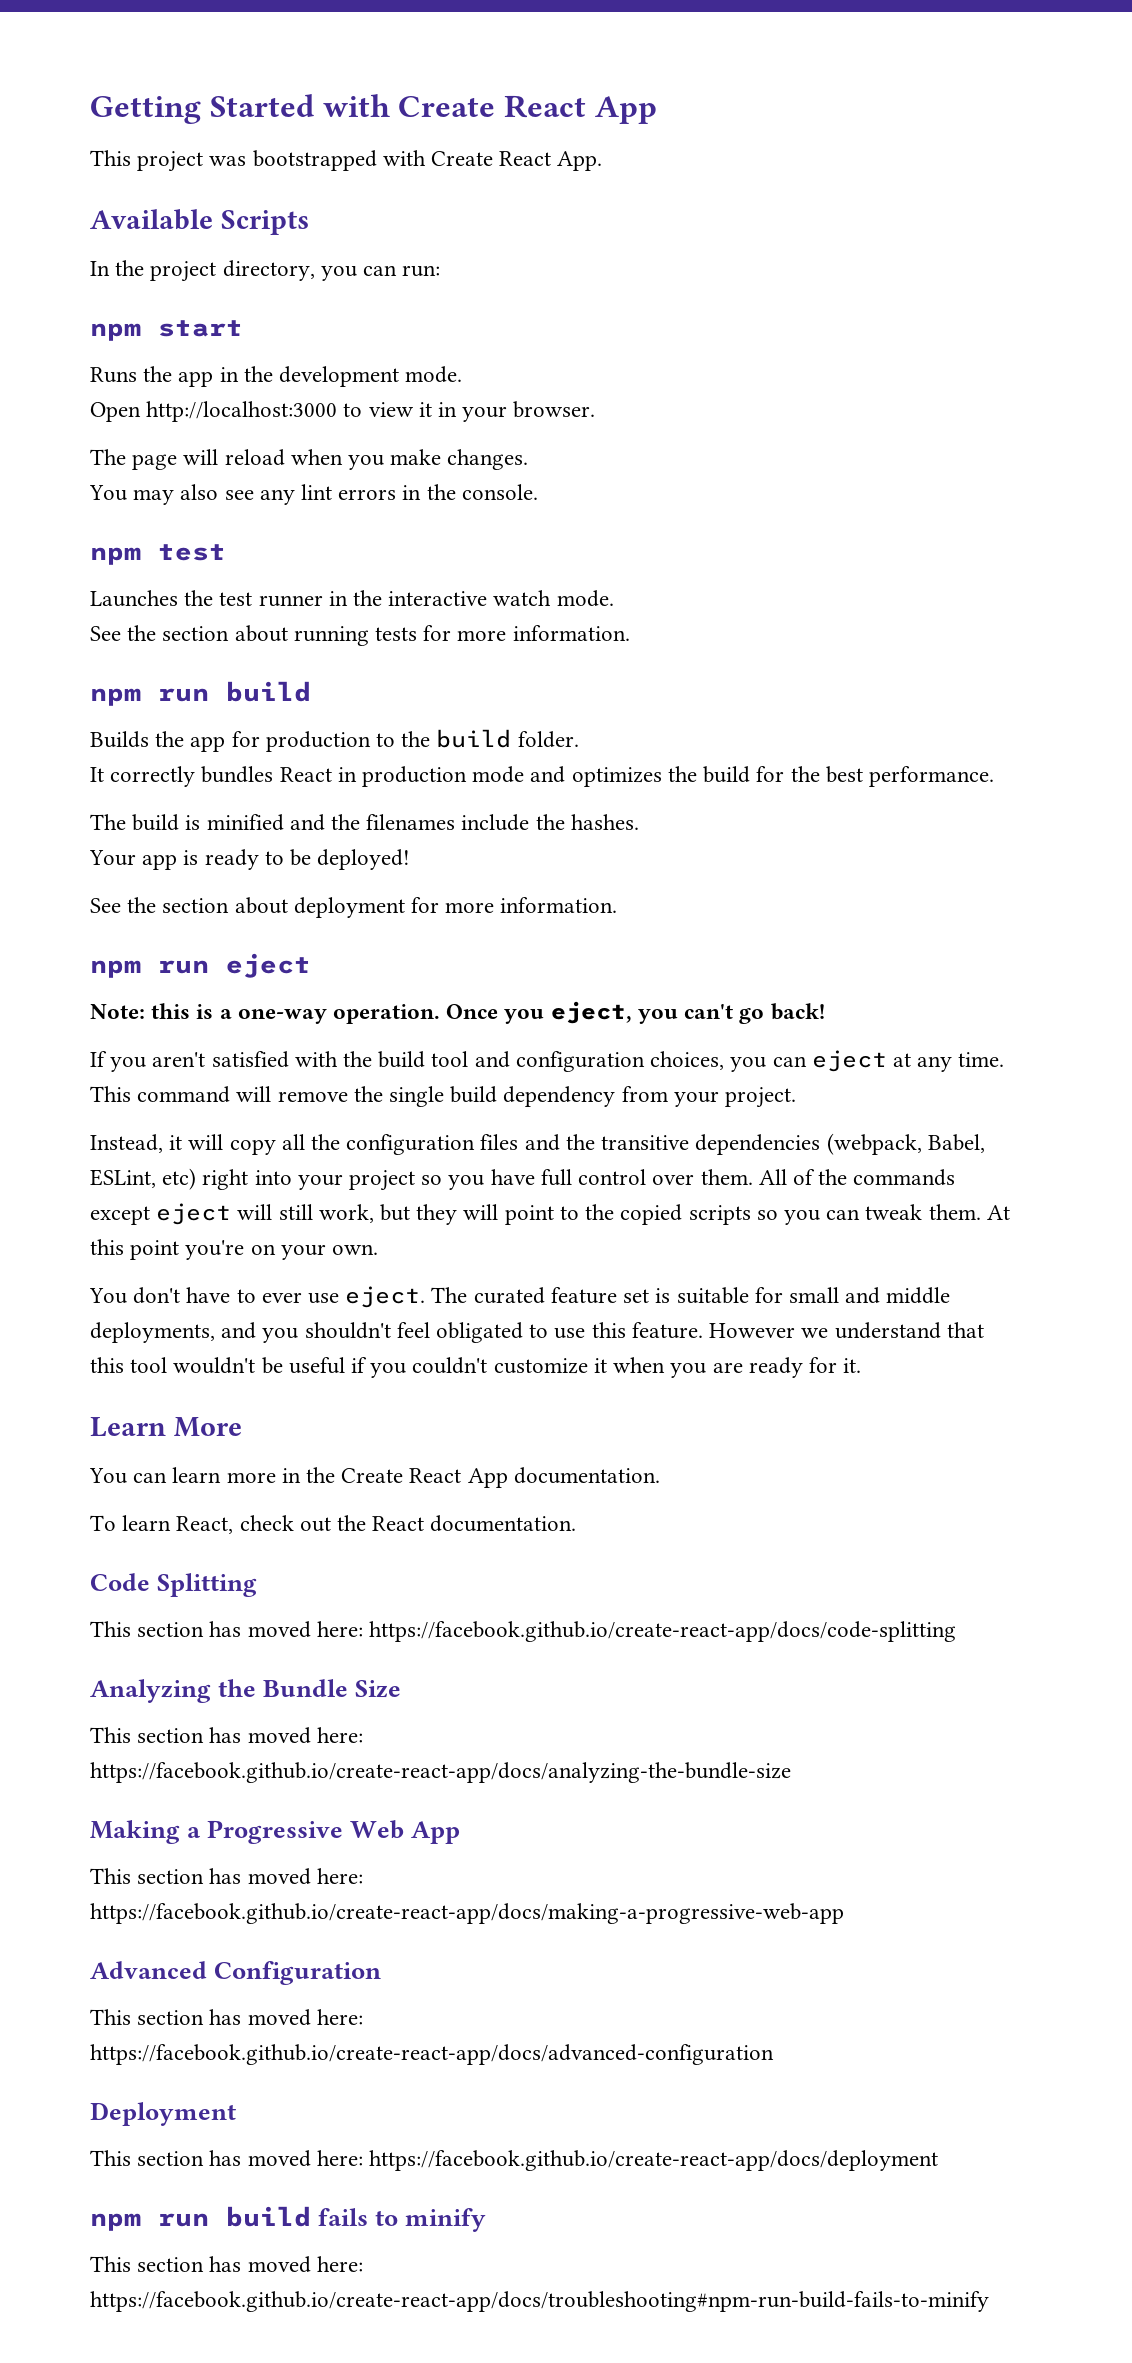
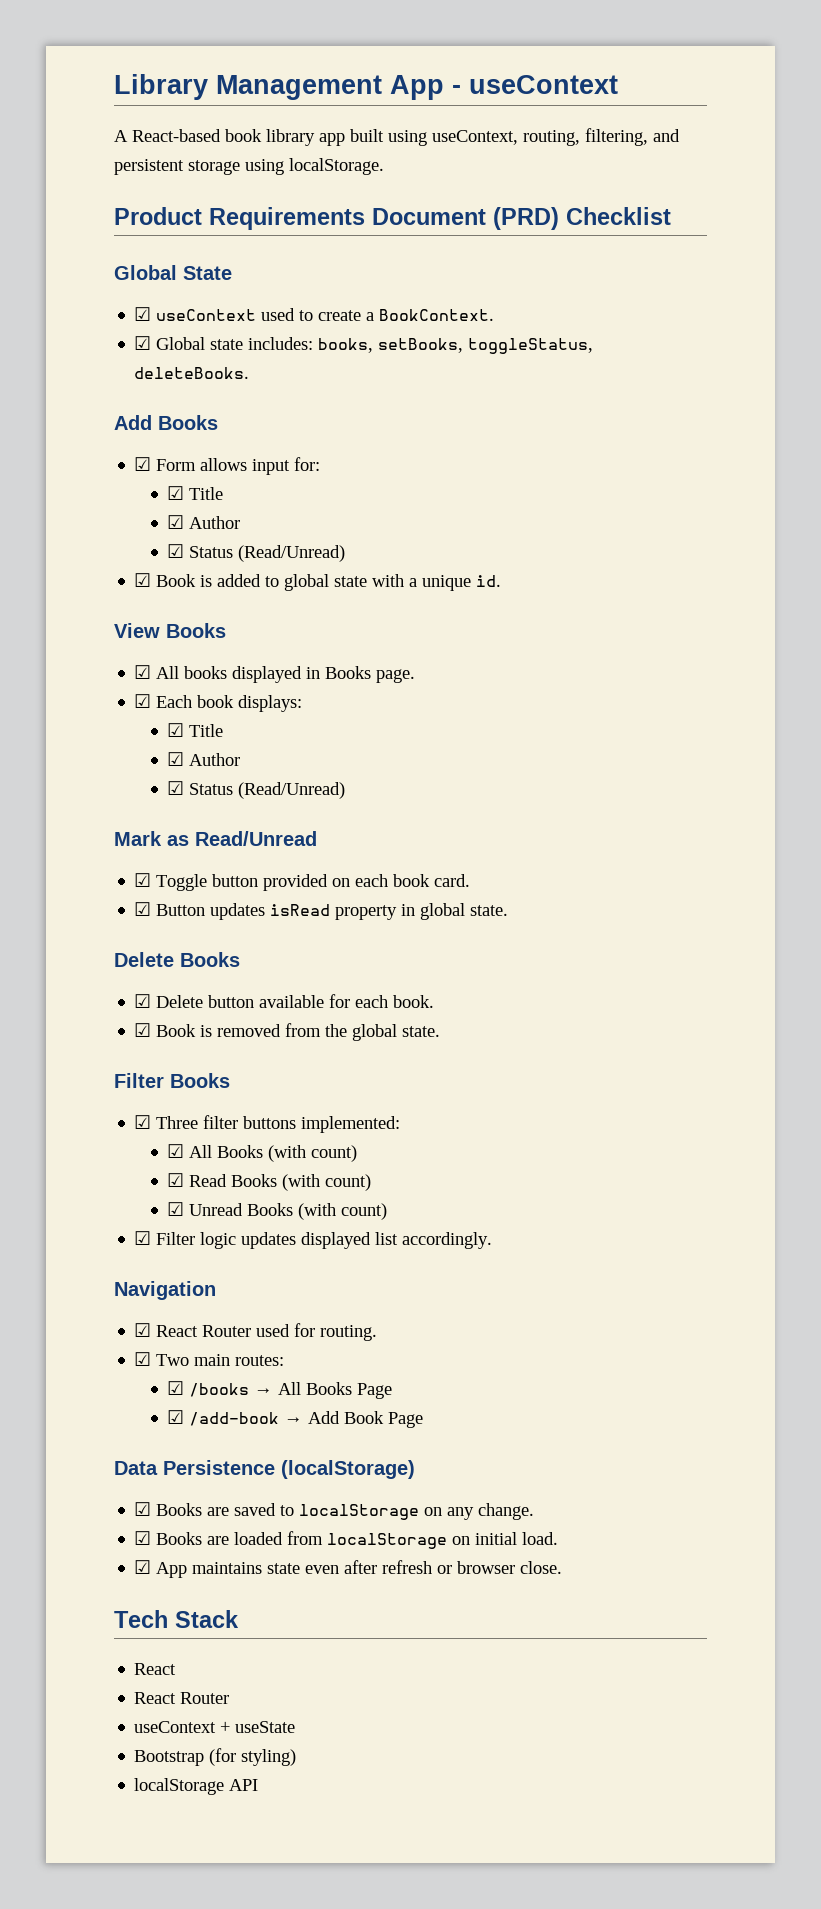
- Getting Started with Create React App
- This project was bootstrapped with Create React App.
- Available Scripts
- In the project directory, you can run:
- npm start
- Runs the app in the development mode.
- Open http://localhost:3000 to view it in your browser.
- The page will reload when you make changes.
- You may also see any lint errors in the console.
- npm test
- Launches the test runner in the interactive watch mode.
- See the section about running tests for more information.
- npm run build
- Builds the app for production to the build folder.
- It correctly bundles React in production mode and optimizes the build for the best performance.
- The build is minified and the filenames include the hashes.
- Your app is ready to be deployed!
- See the section about deployment for more information.
- npm run eject
- Note: this is a one-way operation. Once you eject, you can't go back!
- If you aren't satisfied with the build tool and configuration choices, you can eject at any time. This command will remove the single build dependency from your project.
- Instead, it will copy all the configuration files and the transitive dependencies (webpack, Babel, ESLint, etc) right into your project so you have full control over them. All of the commands except eject will still work, but they will point to the copied scripts so you can tweak them. At this point you're on your own.
- You don't have to ever use eject. The curated feature set is suitable for small and middle deployments, and you shouldn't feel obligated to use this feature. However we understand that this tool wouldn't be useful if you couldn't customize it when you are ready for it.
- Learn More
- You can learn more in the Create React App documentation.
- To learn React, check out the React documentation.
- Code Splitting
- This section has moved here: https://facebook.github.io/create-react-app/docs/code-splitting
- Analyzing the Bundle Size
- This section has moved here: https://facebook.github.io/create-react-app/docs/analyzing-the-bundle-size
- Making a Progressive Web App
- This section has moved here: https://facebook.github.io/create-react-app/docs/making-a-progressive-web-app
- Advanced Configuration
- This section has moved here: https://facebook.github.io/create-react-app/docs/advanced-configuration
- Deployment
- This section has moved here: https://facebook.github.io/create-react-app/docs/deployment
- npm run build fails to minify
- This section has moved here: https://facebook.github.io/create-react-app/docs/troubleshooting#npm-run-build-fails-to-minify
+ Library Management App - useContext
+ A React-based book library app built using useContext, routing, filtering, and persistent storage using localStorage.
+ Product Requirements Document (PRD) Checklist
+ Global State
+ ☑ useContext used to create a BookContext.
+ ☑ Global state includes: books, setBooks, toggleStatus, deleteBooks.
+ Add Books
+ ☑ Form allows input for:
+ ☑ Title
+ ☑ Author
+ ☑ Status (Read/Unread)
+ ☑ Book is added to global state with a unique id.
+ View Books
+ ☑ All books displayed in Books page.
+ ☑ Each book displays:
+ ☑ Title
+ ☑ Author
+ ☑ Status (Read/Unread)
+ Mark as Read/Unread
+ ☑ Toggle button provided on each book card.
+ ☑ Button updates isRead property in global state.
+ Delete Books
+ ☑ Delete button available for each book.
+ ☑ Book is removed from the global state.
+ Filter Books
+ ☑ Three filter buttons implemented:
+ ☑ All Books (with count)
+ ☑ Read Books (with count)
+ ☑ Unread Books (with count)
+ ☑ Filter logic updates displayed list accordingly.
+ Navigation
+ ☑ React Router used for routing.
+ ☑ Two main routes:
+ ☑ /books → All Books Page
+ ☑ /add-book → Add Book Page
+ Data Persistence (localStorage)
+ ☑ Books are saved to localStorage on any change.
+ ☑ Books are loaded from localStorage on initial load.
+ ☑ App maintains state even after refresh or browser close.
+ Tech Stack
+ React
+ React Router
+ useContext + useState
+ Bootstrap (for styling)
+ localStorage API

